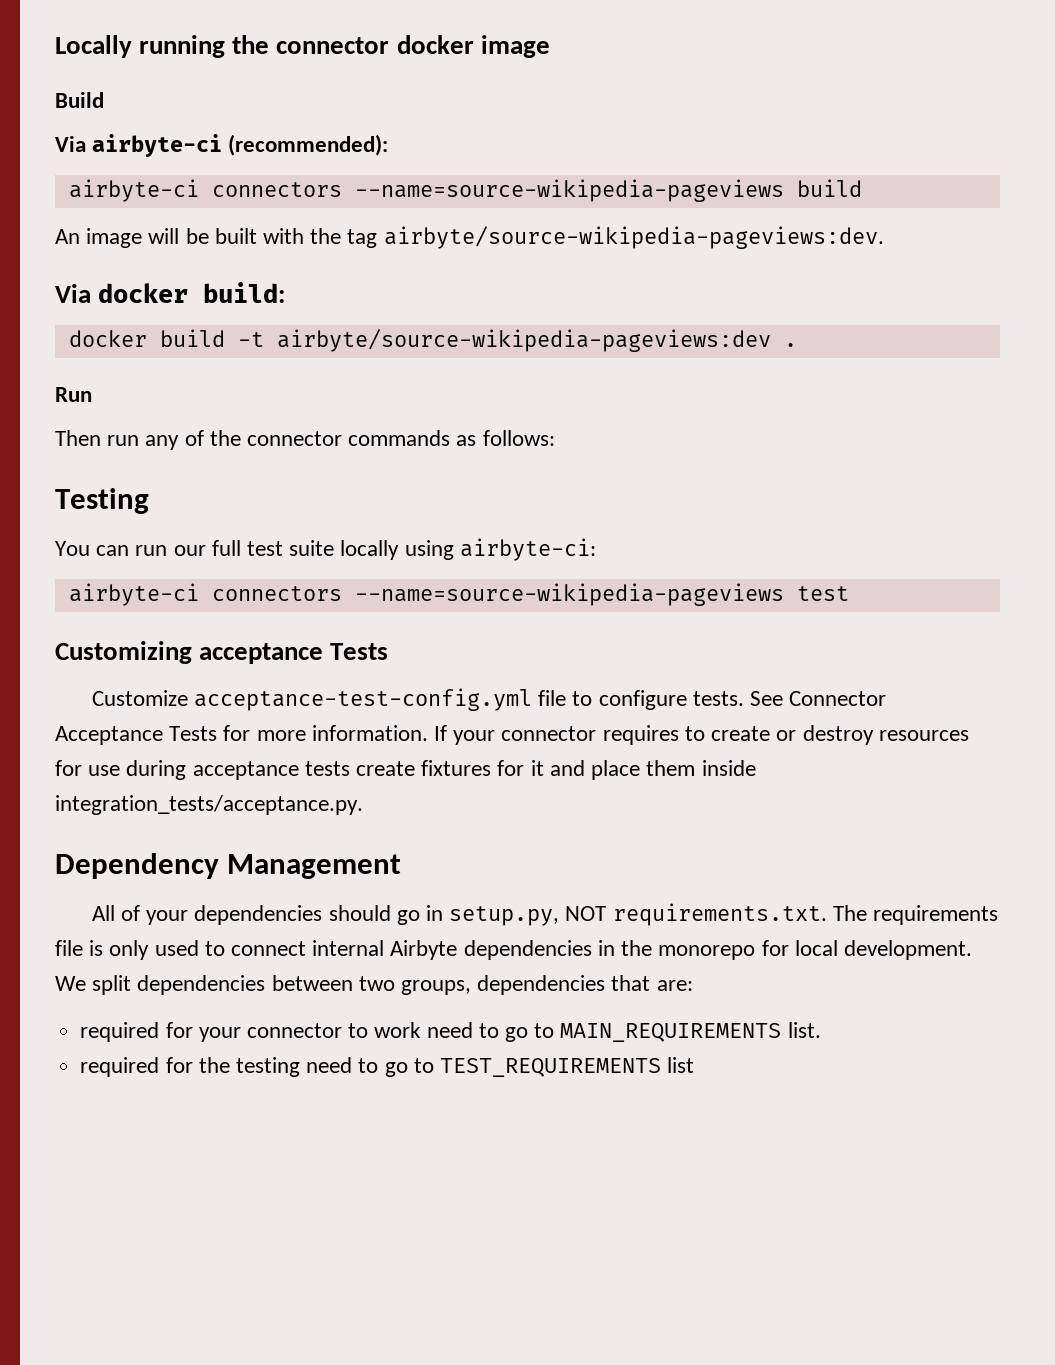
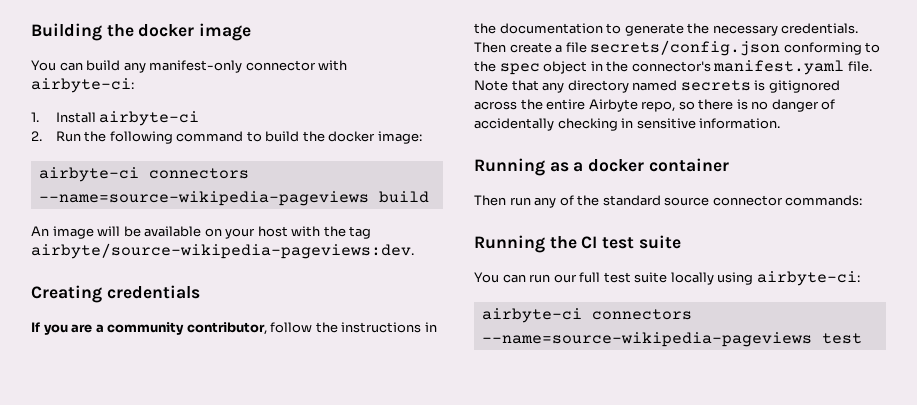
- Locally running the connector docker image
- Build
- Via airbyte-ci (recommended):
+ Building the docker image
+ You can build any manifest-only connector with airbyte-ci:
+ 1. Install airbyte-ci
+ 2. Run the following command to build the docker image:
- An image will be built with the tag airbyte/source-wikipedia-pageviews:dev.
+ An image will be available on your host with the tag airbyte/source-wikipedia-pageviews:dev.
- Via docker build:
- docker build -t airbyte/source-wikipedia-pageviews:dev .
- Run
+ Creating credentials
+ If you are a community contributor, follow the instructions in the documentation to generate the necessary credentials. Then create a file secrets/config.json conforming to the spec object in the connector's manifest.yaml file. Note that any directory named secrets is gitignored across the entire Airbyte repo, so there is no danger of accidentally checking in sensitive information.
+ Running as a docker container
- Then run any of the connector commands as follows:
- Testing
+ Then run any of the standard source connector commands:
+ Running the CI test suite
- Customizing acceptance Tests
- Customize acceptance-test-config.yml file to configure tests. See Connector Acceptance Tests for more information. If your connector requires to create or destroy resources for use during acceptance tests create fixtures for it and place them inside integration_tests/acceptance.py.
- Dependency Management
- All of your dependencies should go in setup.py, NOT requirements.txt. The requirements file is only used to connect internal Airbyte dependencies in the monorepo for local development. We split dependencies between two groups, dependencies that are:
- required for your connector to work need to go to MAIN_REQUIREMENTS list.
- required for the testing need to go to TEST_REQUIREMENTS list

